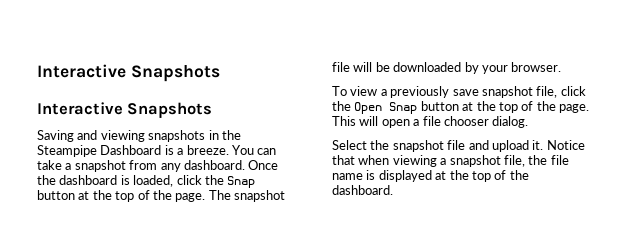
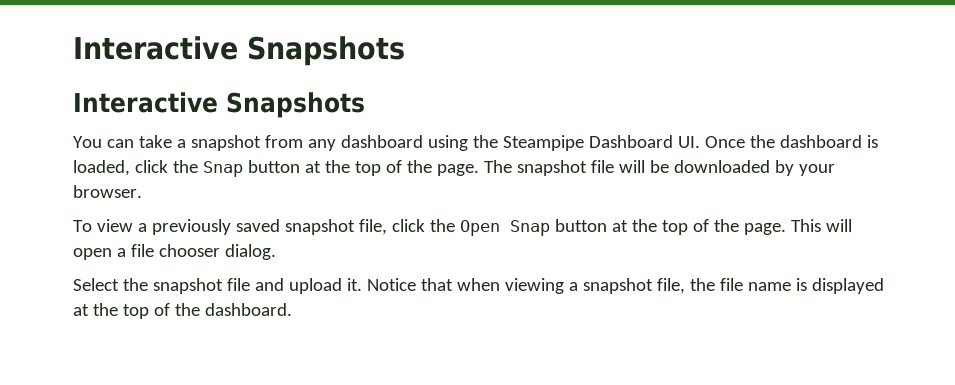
- Saving and viewing snapshots in the Steampipe Dashboard is a breeze. You can take a snapshot from any dashboard. Once the dashboard is loaded, click the Snap button at the top of the page.
+ You can take a snapshot from any dashboard using the Steampipe Dashboard UI. Once the dashboard is loaded, click the Snap button at the top of the page.
- To view a previously save snapshot file, click the Open Snap button at the top of the page.
+ To view a previously saved snapshot file, click the Open Snap button at the top of the page.

